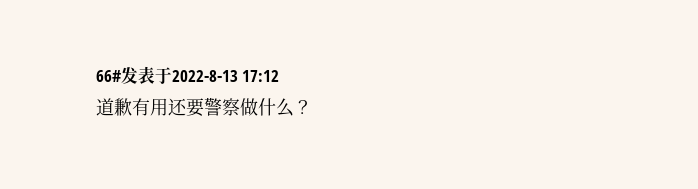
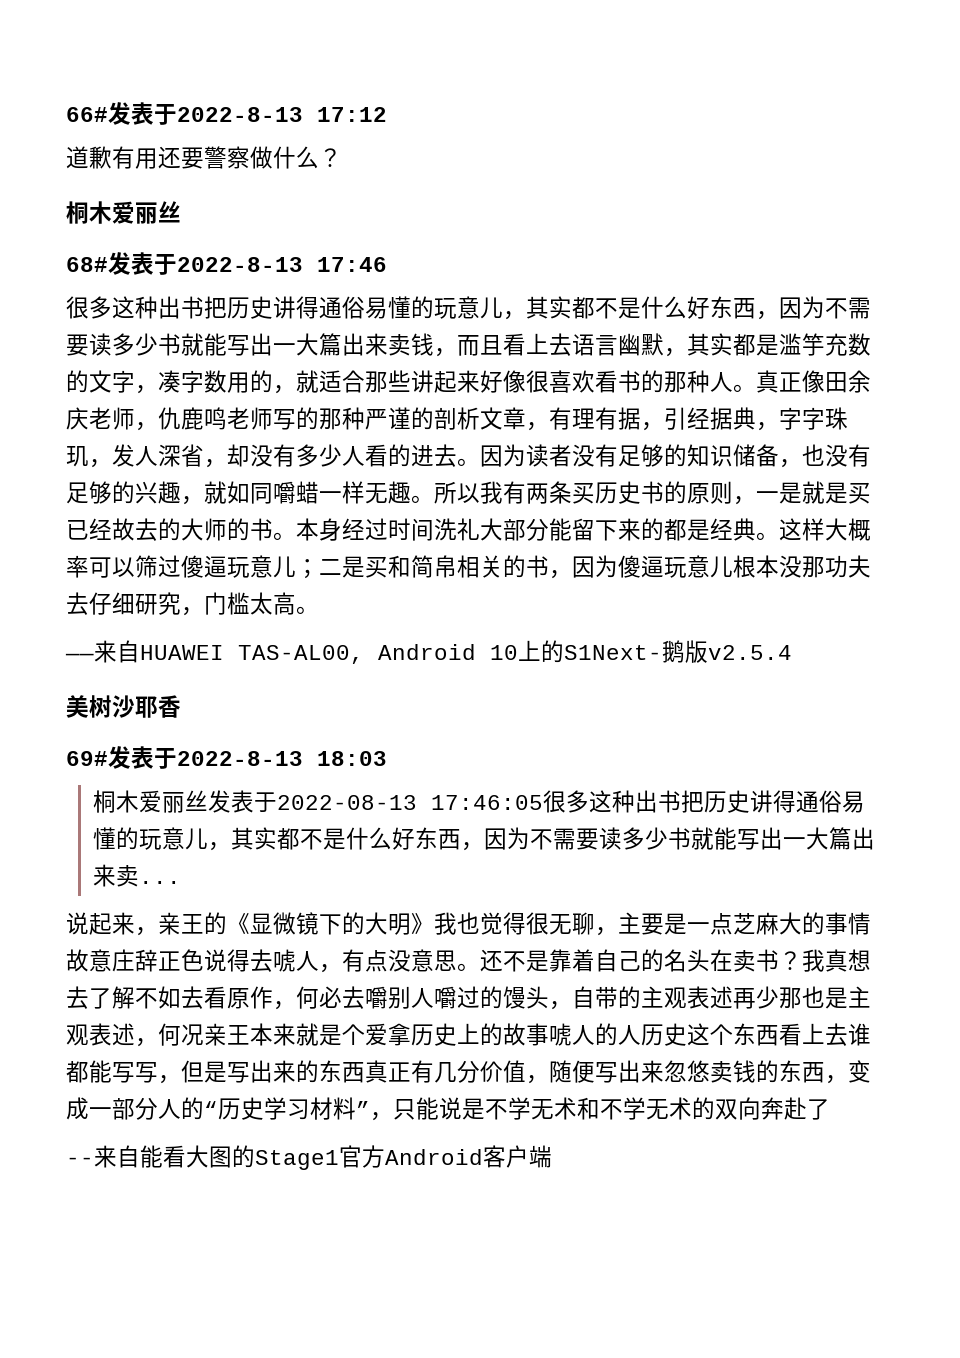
  道歉有用还要警察做什么？
+ 桐木爱丽丝
+ 68#发表于2022-8-13 17:46
+ 很多这种出书把历史讲得通俗易懂的玩意儿，其实都不是什么好东西，因为不需要读多少书就能写出一大篇出来卖钱，而且看上去语言幽默，其实都是滥竽充数的文字，凑字数用的，就适合那些讲起来好像很喜欢看书的那种人。真正像田余庆老师，仇鹿鸣老师写的那种严谨的剖析文章，有理有据，引经据典，字字珠玑，发人深省，却没有多少人看的进去。因为读者没有足够的知识储备，也没有足够的兴趣，就如同嚼蜡一样无趣。所以我有两条买历史书的原则，一是就是买已经故去的大师的书。本身经过时间洗礼大部分能留下来的都是经典。这样大概率可以筛过傻逼玩意儿；二是买和简帛相关的书，因为傻逼玩意儿根本没那功夫去仔细研究，门槛太高。
+ ——来自HUAWEI TAS-AL00, Android 10上的S1Next-鹅版v2.5.4
+ 美树沙耶香
+ 69#发表于2022-8-13 18:03
+ 桐木爱丽丝发表于2022-08-13 17:46:05很多这种出书把历史讲得通俗易懂的玩意儿，其实都不是什么好东西，因为不需要读多少书就能写出一大篇出来卖...
+ 说起来，亲王的《显微镜下的大明》我也觉得很无聊，主要是一点芝麻大的事情故意庄辞正色说得去唬人，有点没意思。还不是靠着自己的名头在卖书？我真想去了解不如去看原作，何必去嚼别人嚼过的馒头，自带的主观表述再少那也是主观表述，何况亲王本来就是个爱拿历史上的故事唬人的人历史这个东西看上去谁都能写写，但是写出来的东西真正有几分价值，随便写出来忽悠卖钱的东西，变成一部分人的“历史学习材料”，只能说是不学无术和不学无术的双向奔赴了
+ --来自能看大图的Stage1官方Android客户端

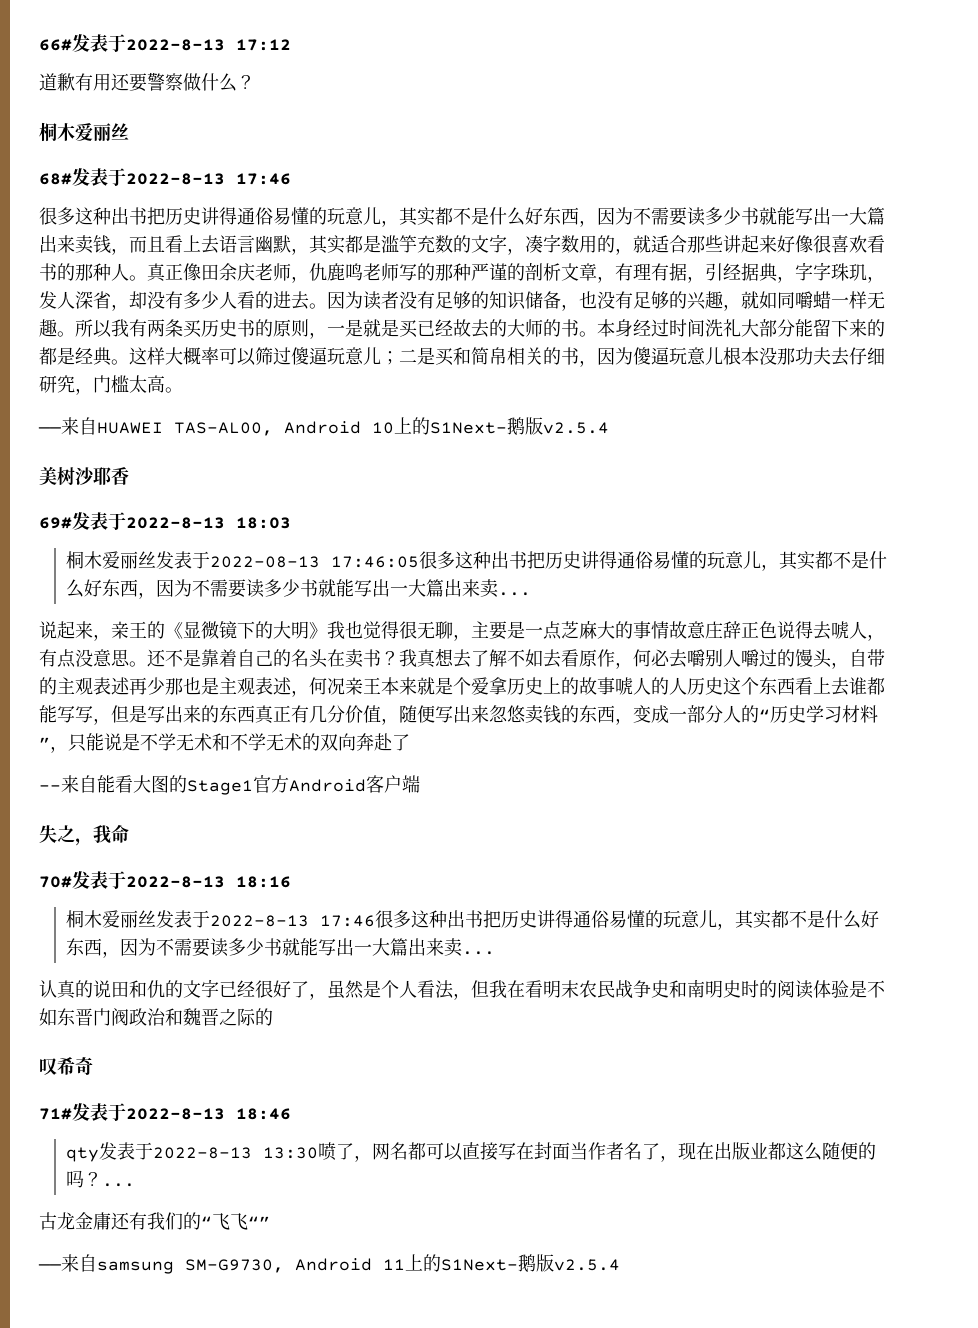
+ 失之，我命
+ 70#发表于2022-8-13 18:16
+ 桐木爱丽丝发表于2022-8-13 17:46很多这种出书把历史讲得通俗易懂的玩意儿，其实都不是什么好东西，因为不需要读多少书就能写出一大篇出来卖...
+ 认真的说田和仇的文字已经很好了，虽然是个人看法，但我在看明末农民战争史和南明史时的阅读体验是不如东晋门阀政治和魏晋之际的
+ 叹希奇
+ 71#发表于2022-8-13 18:46
+ qty发表于2022-8-13 13:30喷了，网名都可以直接写在封面当作者名了，现在出版业都这么随便的吗？...
+ 古龙金庸还有我们的“飞飞“”
+ ——来自samsung SM-G9730, Android 11上的S1Next-鹅版v2.5.4

